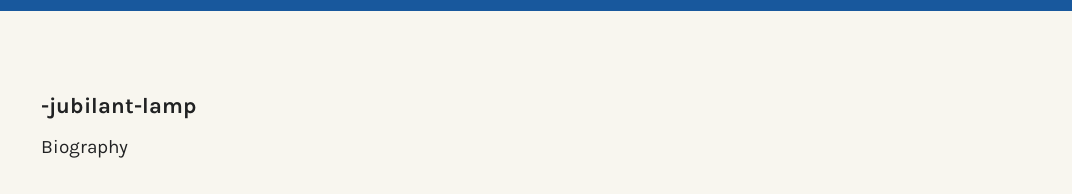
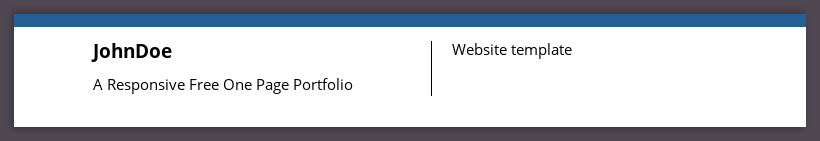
- -jubilant-lamp
- Biography
+ JohnDoe
+ A Responsive Free One Page Portfolio Website template

